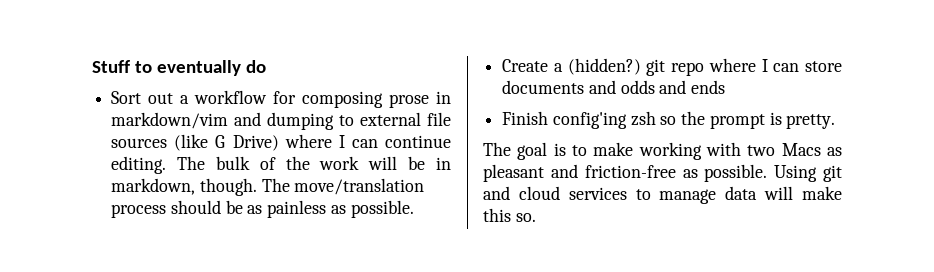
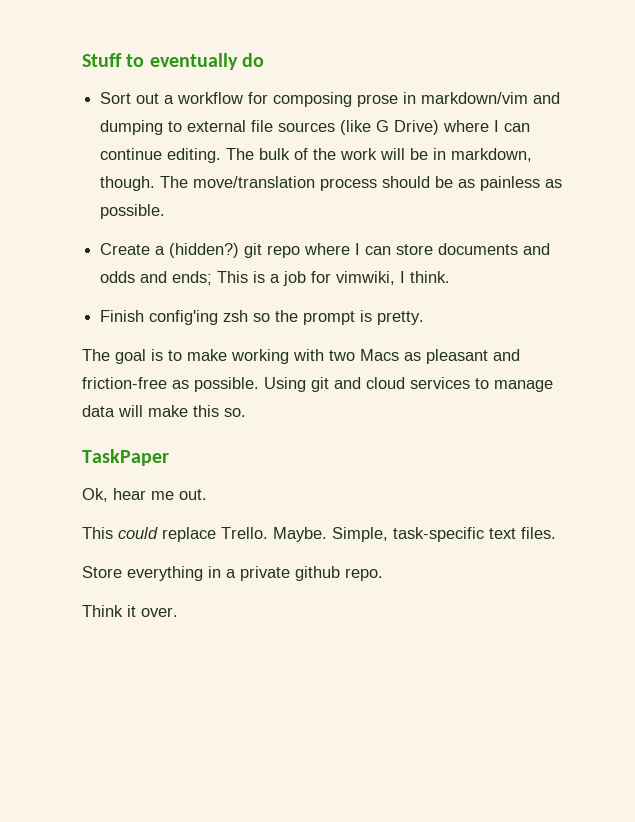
- Create a (hidden?) git repo where I can store documents and odds and ends
+ Create a (hidden?) git repo where I can store documents and odds and ends; This is a job for vimwiki, I think.
+ TaskPaper
+ Ok, hear me out.
+ This could replace Trello. Maybe. Simple, task-specific text files.
+ Store everything in a private github repo.
+ Think it over.

